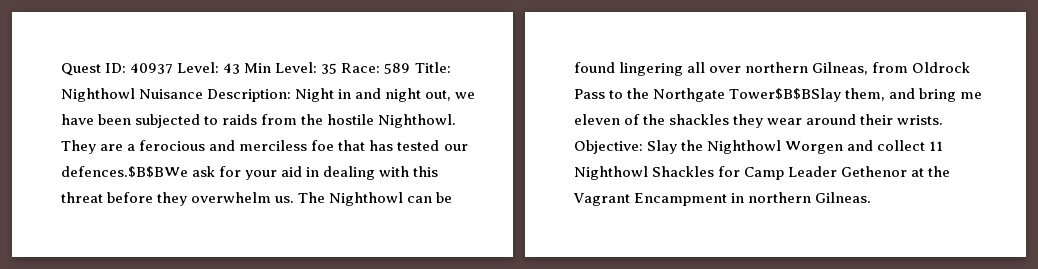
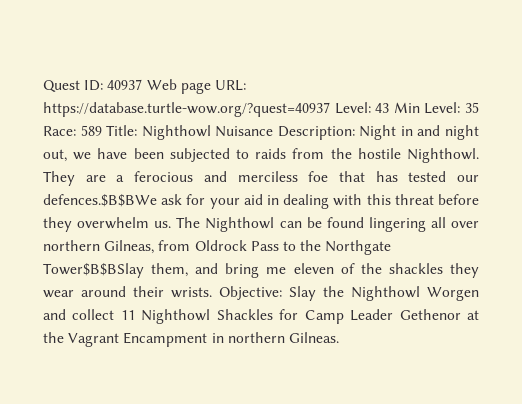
- Quest ID: 40937 Level: 43 Min Level: 35 Race: 589 Title: Nighthowl Nuisance Description: Night in and night out, we have been subjected to raids from the hostile Nighthowl.
+ Quest ID: 40937 Web page URL: https://database.turtle-wow.org/?quest=40937 Level: 43 Min Level: 35 Race: 589 Title: Nighthowl Nuisance Description: Night in and night out, we have been subjected to raids from the hostile Nighthowl.

